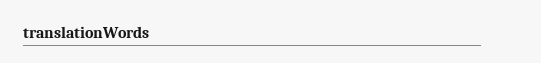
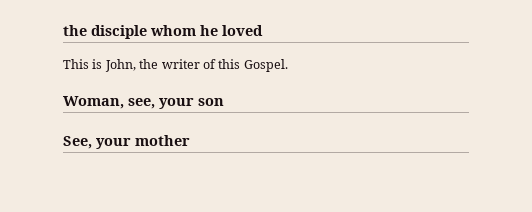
- translationWords
+ the disciple whom he loved
+ This is John, the writer of this Gospel.
+ Woman, see, your son
+ See, your mother

